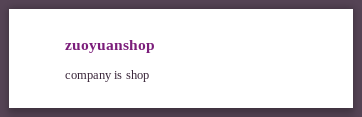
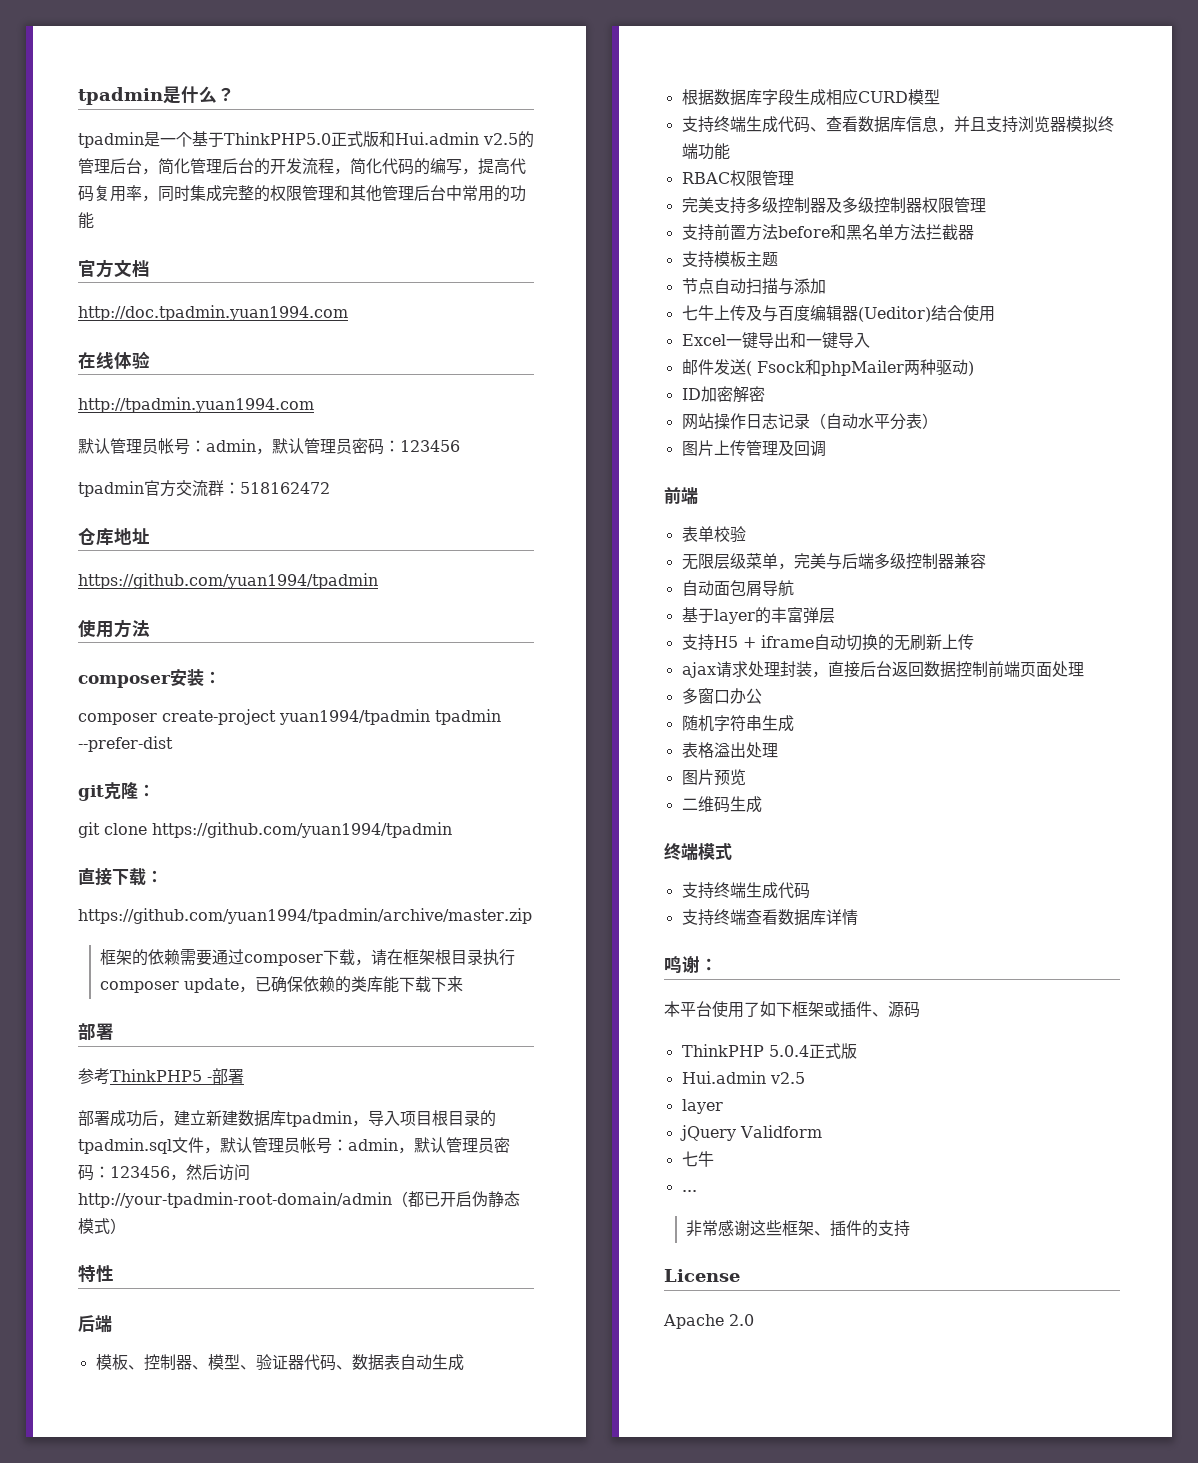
- zuoyuanshop
- company is shop
+ tpadmin是什么？
+ tpadmin是一个基于ThinkPHP5.0正式版和Hui.admin v2.5的管理后台，简化管理后台的开发流程，简化代码的编写，提高代码复用率，同时集成完整的权限管理和其他管理后台中常用的功能
+ 官方文档
+ http://doc.tpadmin.yuan1994.com
+ 在线体验
+ http://tpadmin.yuan1994.com
+ 默认管理员帐号：admin，默认管理员密码：123456
+ tpadmin官方交流群：518162472
+ 仓库地址
+ https://github.com/yuan1994/tpadmin
+ 使用方法
+ composer安装：
+ composer create-project yuan1994/tpadmin tpadmin --prefer-dist
+ git克隆：
+ git clone https://github.com/yuan1994/tpadmin
+ 直接下载：
+ https://github.com/yuan1994/tpadmin/archive/master.zip
+ 框架的依赖需要通过composer下载，请在框架根目录执行composer update，已确保依赖的类库能下载下来
+ 部署
+ 参考ThinkPHP5 -部署
+ 部署成功后，建立新建数据库tpadmin，导入项目根目录的tpadmin.sql文件，默认管理员帐号：admin，默认管理员密码：123456，然后访问http://your-tpadmin-root-domain/admin（都已开启伪静态模式）
+ 特性
+ 后端
+ 模板、控制器、模型、验证器代码、数据表自动生成
+ 根据数据库字段生成相应CURD模型
+ 支持终端生成代码、查看数据库信息，并且支持浏览器模拟终端功能
+ RBAC权限管理
+ 完美支持多级控制器及多级控制器权限管理
+ 支持前置方法before和黑名单方法拦截器
+ 支持模板主题
+ 节点自动扫描与添加
+ 七牛上传及与百度编辑器(Ueditor)结合使用
+ Excel一键导出和一键导入
+ 邮件发送( Fsock和phpMailer两种驱动)
+ ID加密解密
+ 网站操作日志记录（自动水平分表）
+ 图片上传管理及回调
+ 前端
+ 表单校验
+ 无限层级菜单，完美与后端多级控制器兼容
+ 自动面包屑导航
+ 基于layer的丰富弹层
+ 支持H5 + iframe自动切换的无刷新上传
+ ajax请求处理封装，直接后台返回数据控制前端页面处理
+ 多窗口办公
+ 随机字符串生成
+ 表格溢出处理
+ 图片预览
+ 二维码生成
+ 终端模式
+ 支持终端生成代码
+ 支持终端查看数据库详情
+ 鸣谢：
+ 本平台使用了如下框架或插件、源码
+ ThinkPHP 5.0.4正式版
+ Hui.admin v2.5
+ layer
+ jQuery Validform
+ 七牛
+ ...
+ 非常感谢这些框架、插件的支持
+ License
+ Apache 2.0

